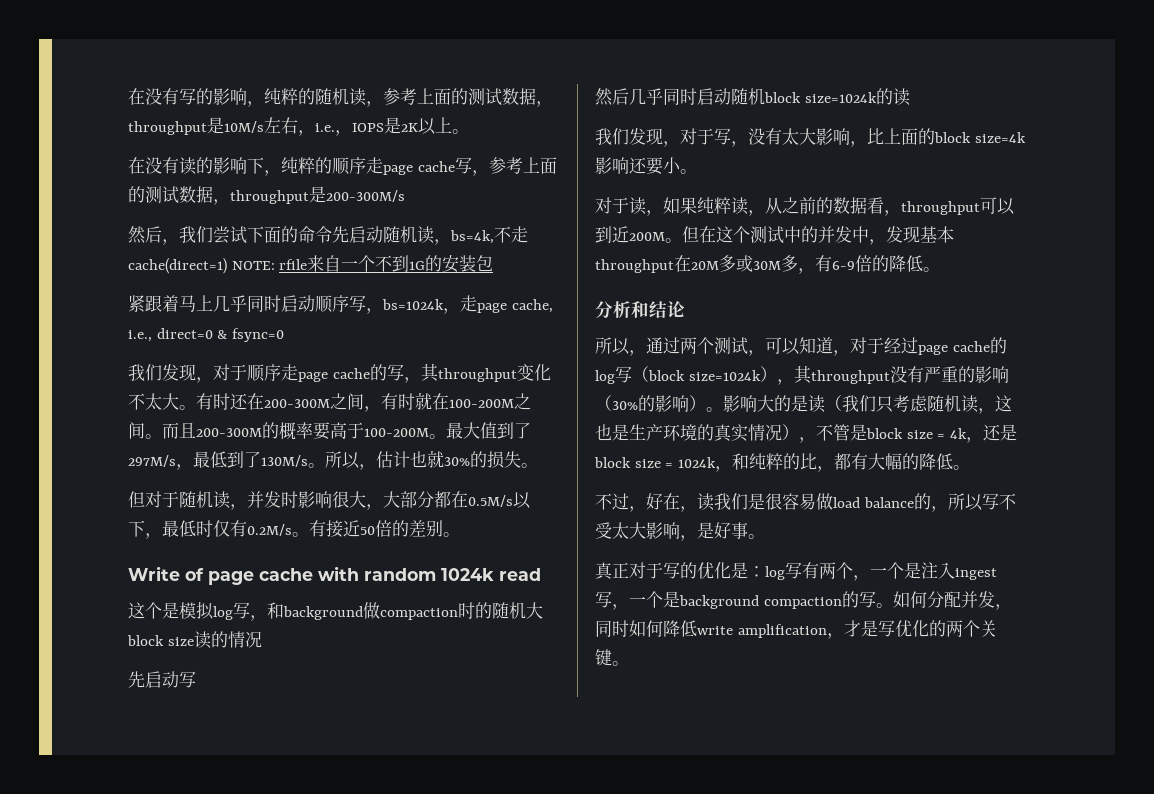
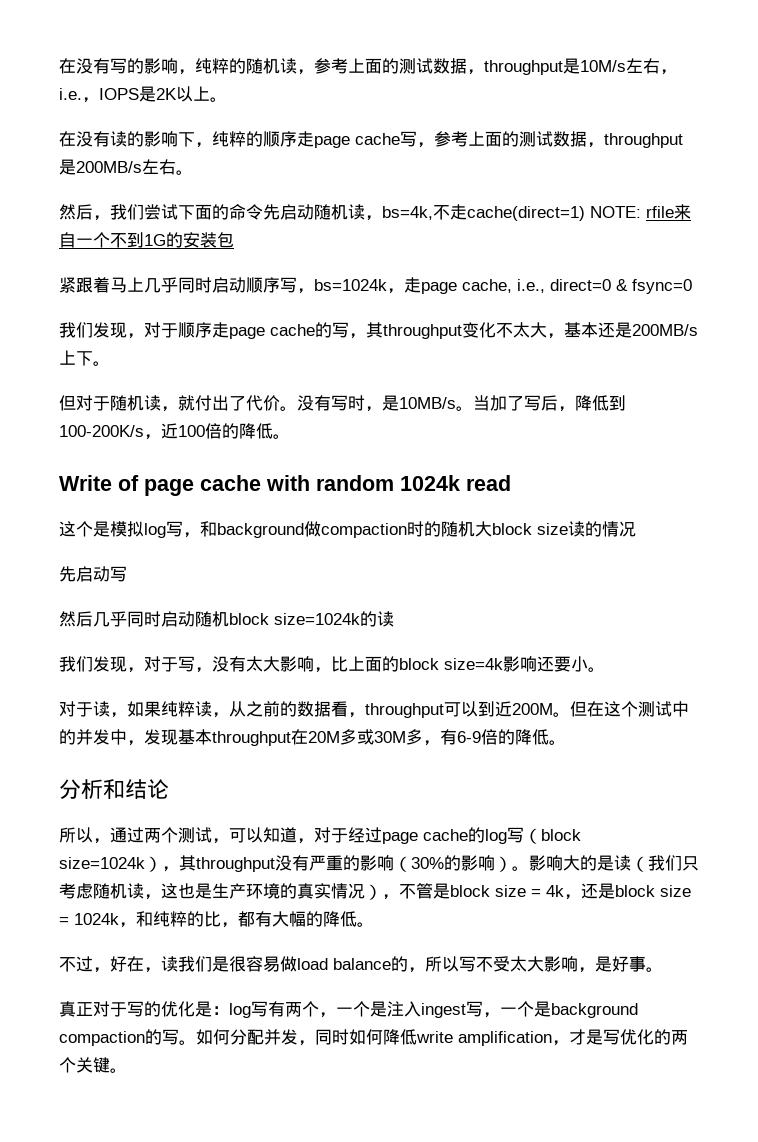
- 在没有读的影响下，纯粹的顺序走page cache写，参考上面的测试数据，throughput是200-300M/s
+ 在没有读的影响下，纯粹的顺序走page cache写，参考上面的测试数据，throughput是200MB/s左右。
- 我们发现，对于顺序走page cache的写，其throughput变化不太大。有时还在200-300M之间，有时就在100-200M之间。而且200-300M的概率要高于100-200M。最大值到了297M/s，最低到了130M/s。所以，估计也就30%的损失。
- 但对于随机读，并发时影响很大，大部分都在0.5M/s以下，最低时仅有0.2M/s。有接近50倍的差别。
+ 我们发现，对于顺序走page cache的写，其throughput变化不太大，基本还是200MB/s上下。
+ 但对于随机读，就付出了代价。没有写时，是10MB/s。当加了写后，降低到100-200K/s，近100倍的降低。

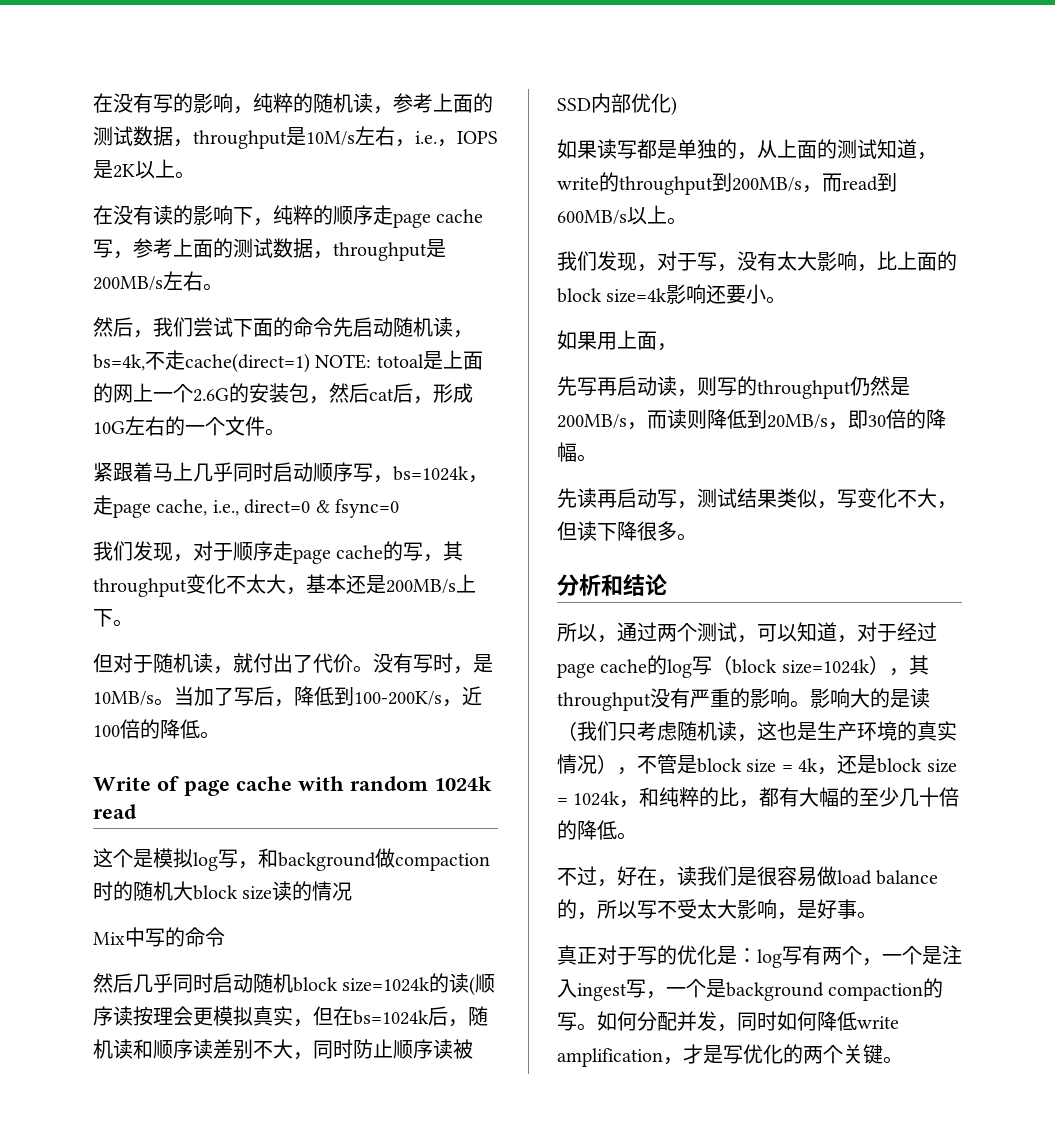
- 然后，我们尝试下面的命令先启动随机读，bs=4k,不走cache(direct=1) NOTE: rfile来自一个不到1G的安装包
+ 然后，我们尝试下面的命令先启动随机读，bs=4k,不走cache(direct=1) NOTE: totoal是上面的网上一个2.6G的安装包，然后cat后，形成10G左右的一个文件。
- 先启动写
+ Mix中写的命令
- 然后几乎同时启动随机block size=1024k的读
+ 然后几乎同时启动随机block size=1024k的读(顺序读按理会更模拟真实，但在bs=1024k后，随机读和顺序读差别不大，同时防止顺序读被SSD内部优化)
+ 如果读写都是单独的，从上面的测试知道，write的throughput到200MB/s，而read到600MB/s以上。
- 对于读，如果纯粹读，从之前的数据看，throughput可以到近200M。但在这个测试中的并发中，发现基本throughput在20M多或30M多，有6-9倍的降低。
+ 如果用上面，
+ 先写再启动读，则写的throughput仍然是200MB/s，而读则降低到20MB/s，即30倍的降幅。
+ 先读再启动写，测试结果类似，写变化不大，但读下降很多。
- 所以，通过两个测试，可以知道，对于经过page cache的log写（block size=1024k），其throughput没有严重的影响（30%的影响）。
+ 所以，通过两个测试，可以知道，对于经过page cache的log写（block size=1024k），其throughput没有严重的影响。
- 影响大的是读（我们只考虑随机读，这也是生产环境的真实情况），不管是block size = 4k，还是block size = 1024k，和纯粹的比，都有大幅的降低。
+ 影响大的是读（我们只考虑随机读，这也是生产环境的真实情况），不管是block size = 4k，还是block size = 1024k，和纯粹的比，都有大幅的至少几十倍的降低。

